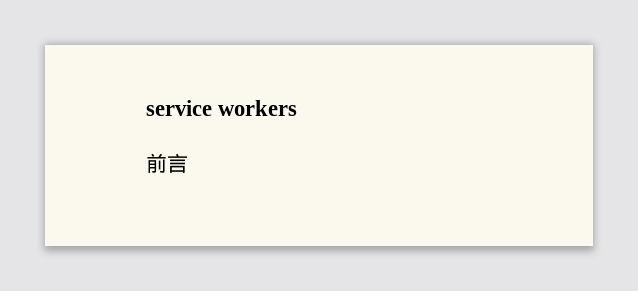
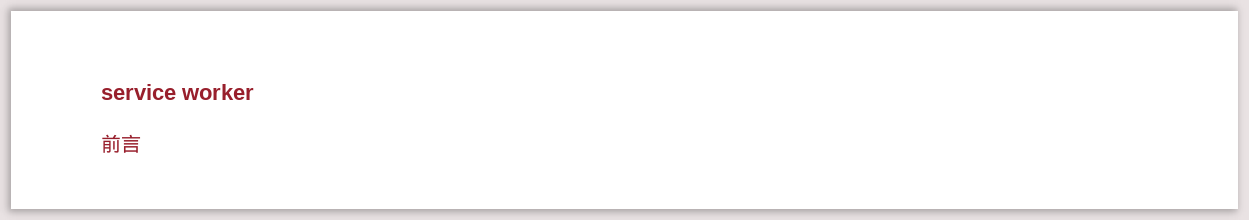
- service workers
+ service worker

